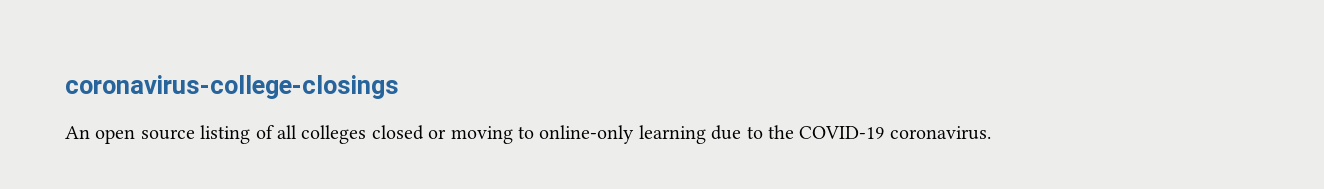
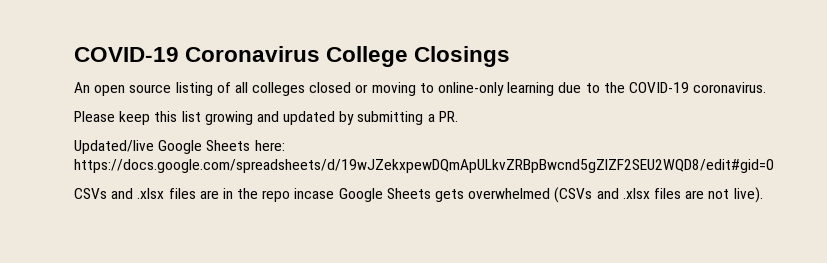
- coronavirus-college-closings
+ COVID-19 Coronavirus College Closings
+ Please keep this list growing and updated by submitting a PR.
+ Updated/live Google Sheets here: https://docs.google.com/spreadsheets/d/19wJZekxpewDQmApULkvZRBpBwcnd5gZlZF2SEU2WQD8/edit#gid=0
+ CSVs and .xlsx files are in the repo incase Google Sheets gets overwhelmed (CSVs and .xlsx files are not live).

